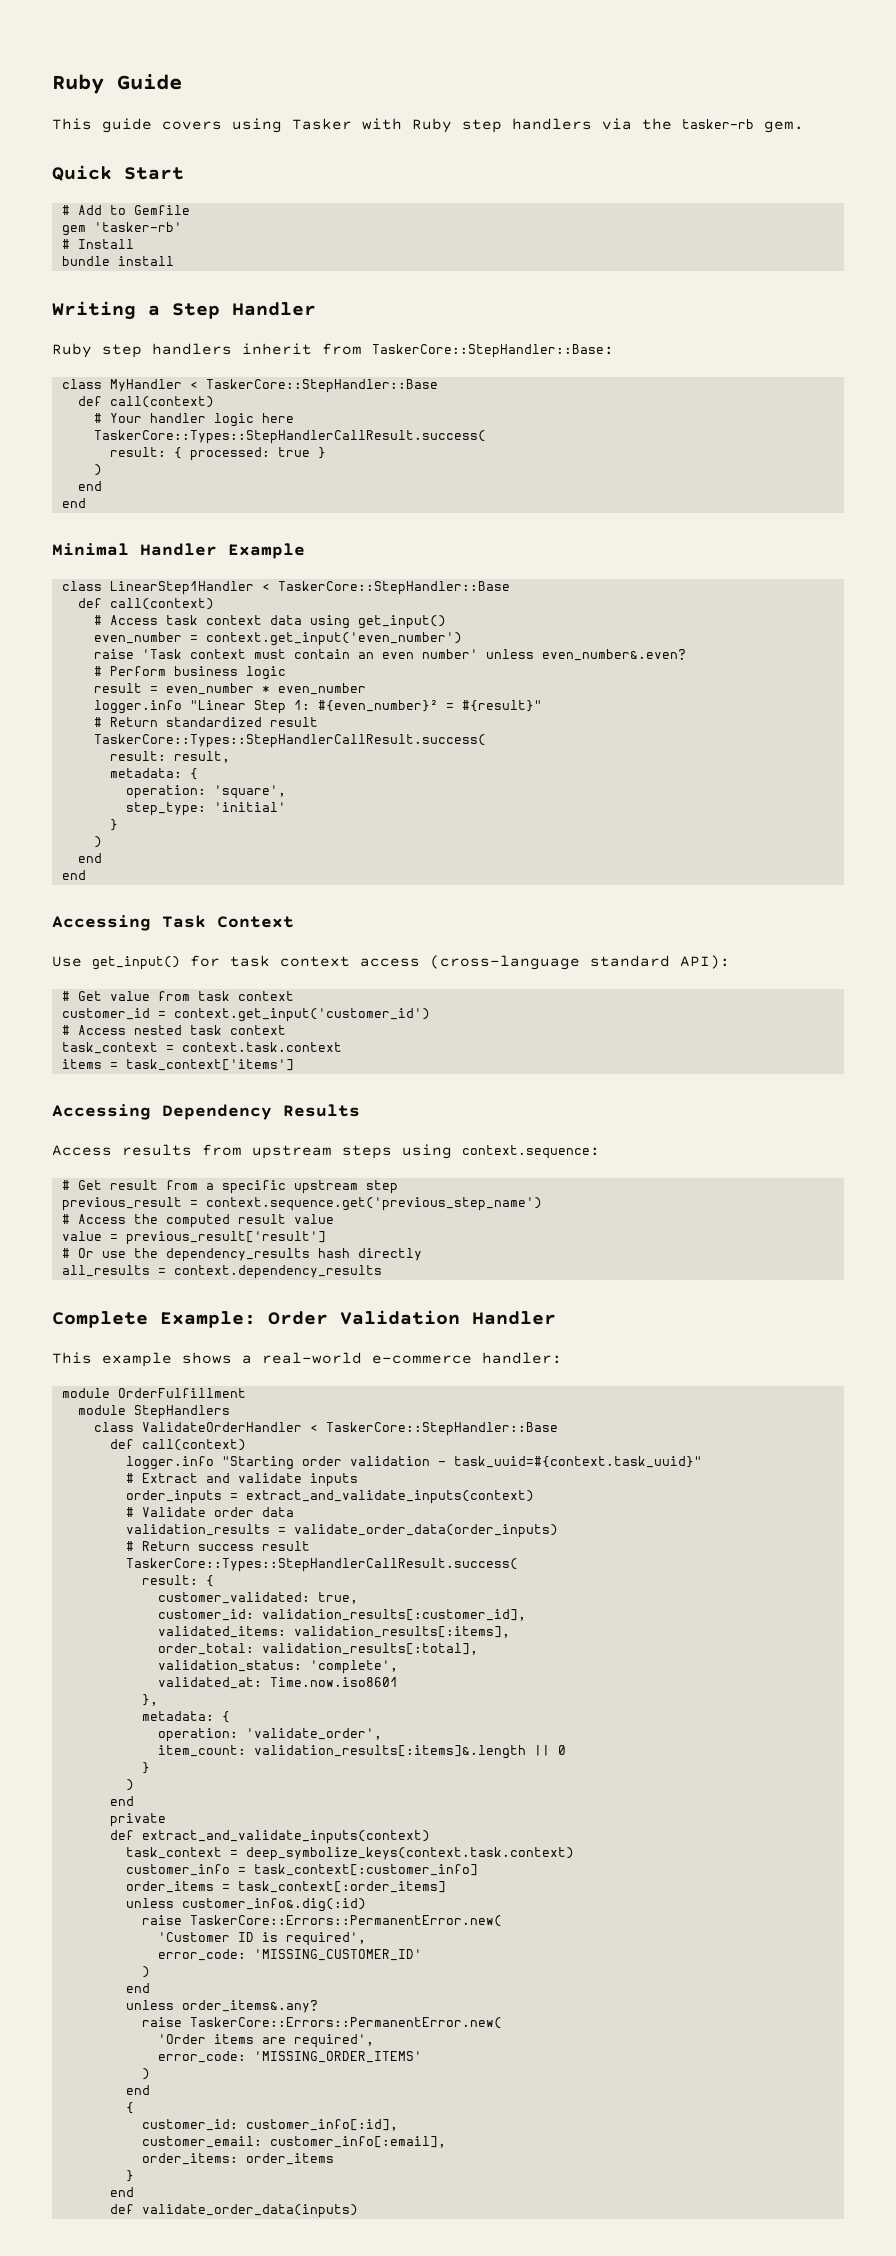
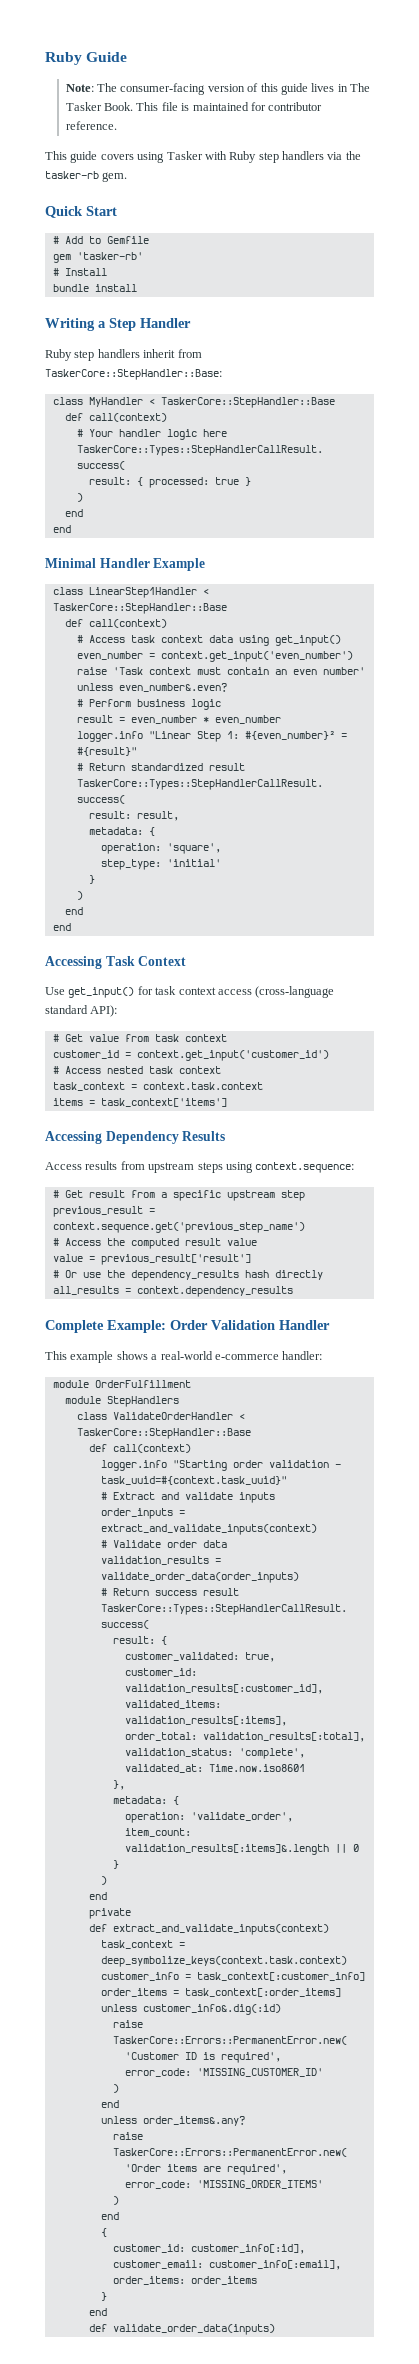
+ Note: The consumer-facing version of this guide lives in The Tasker Book. This file is maintained for contributor reference.

